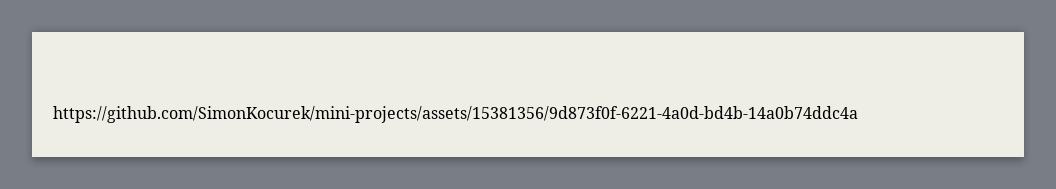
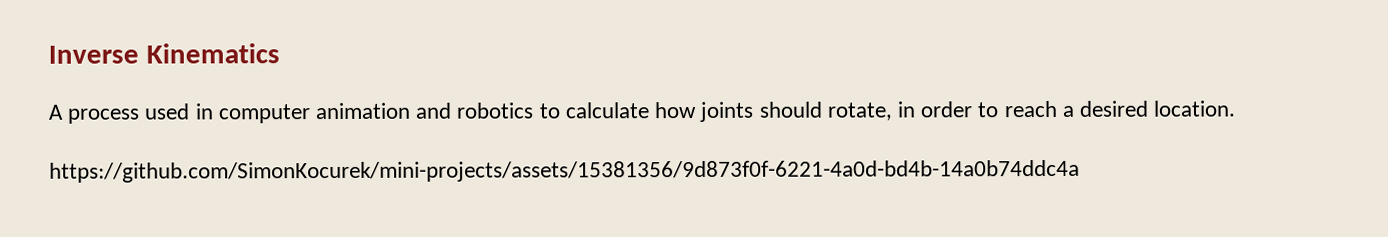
+ Inverse Kinematics
+ A process used in computer animation and robotics to calculate how joints should rotate, in order to reach a desired location.

